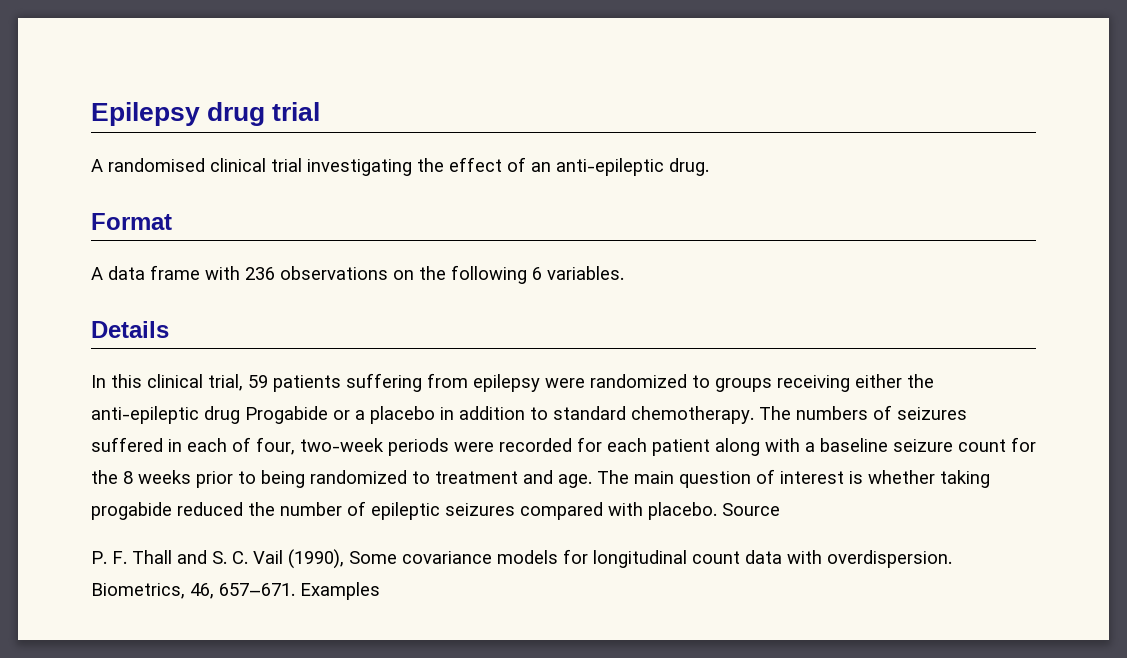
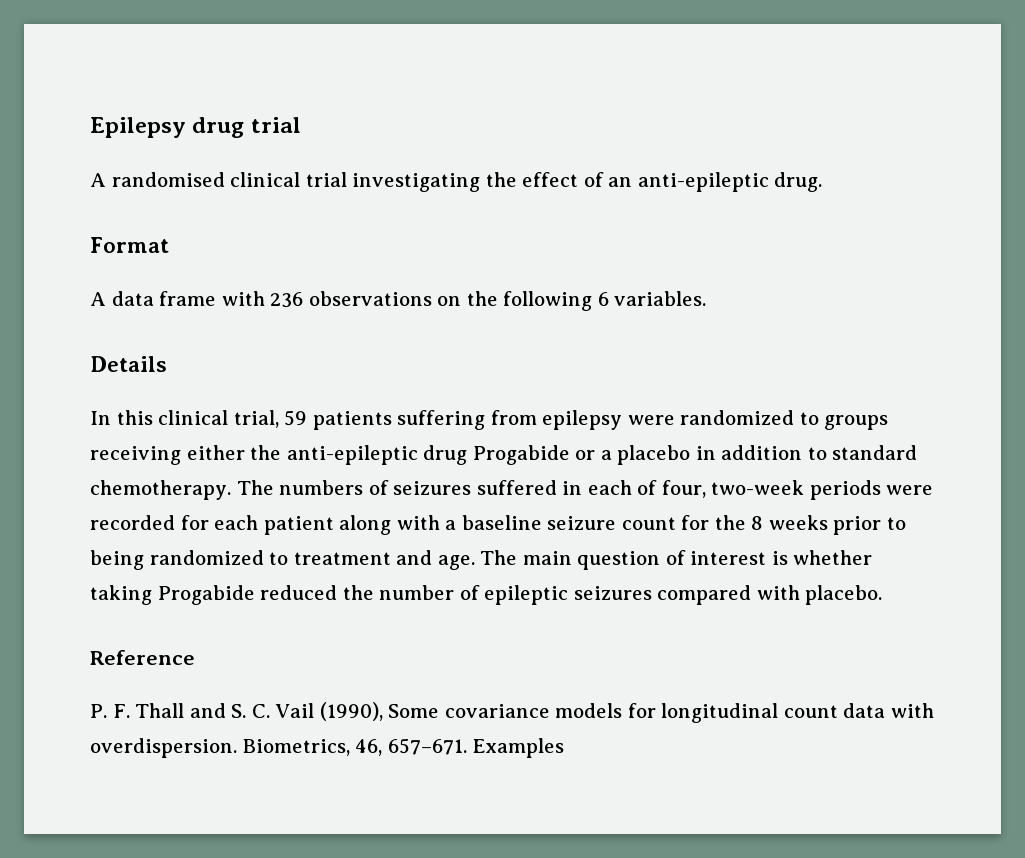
- The main question of interest is whether taking progabide reduced the number of epileptic seizures compared with placebo. Source
+ The main question of interest is whether taking Progabide reduced the number of epileptic seizures compared with placebo.
+ Reference

